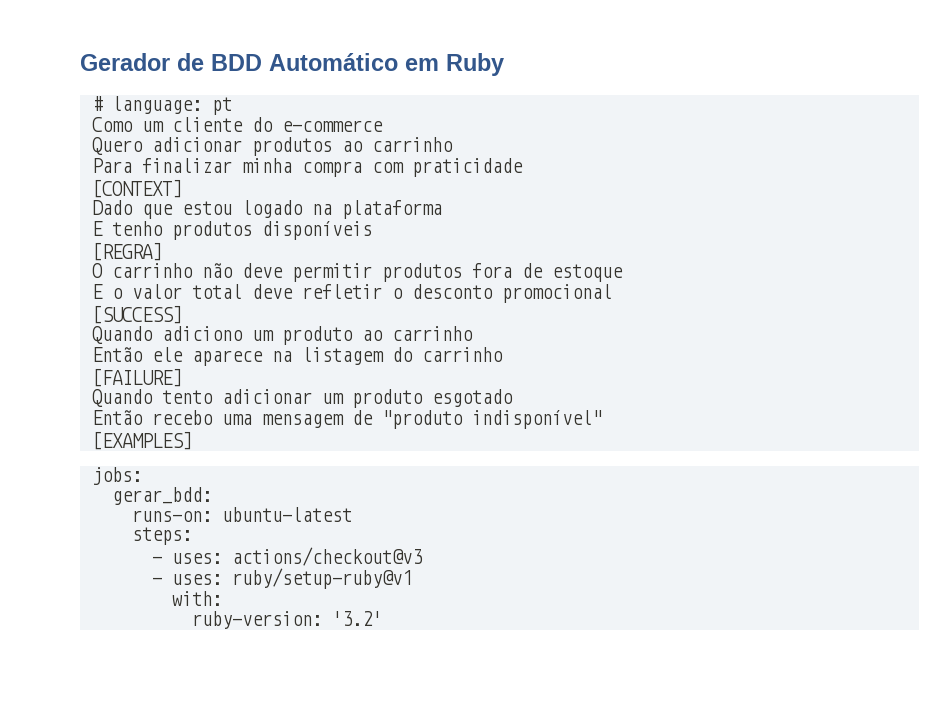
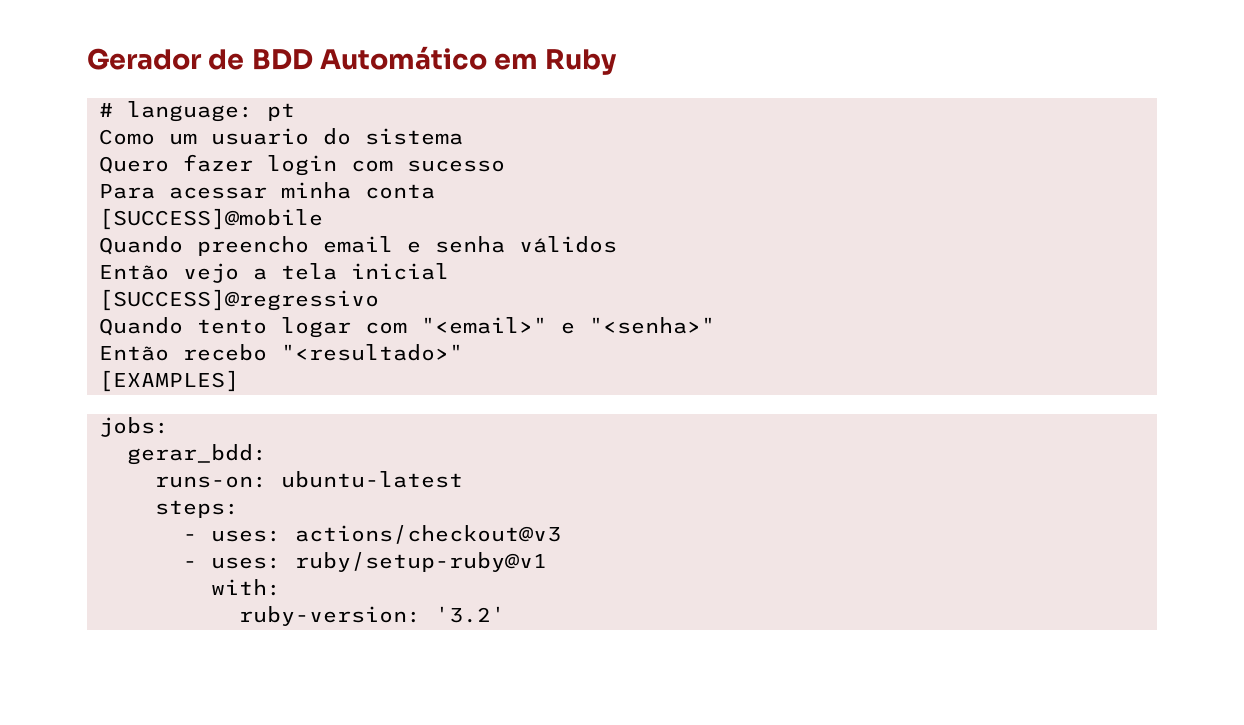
- Como um cliente do e-commerce
- Quero adicionar produtos ao carrinho
- Para finalizar minha compra com praticidade
- [CONTEXT]
- Dado que estou logado na plataforma
- E tenho produtos disponíveis
- [REGRA]
- O carrinho não deve permitir produtos fora de estoque
- E o valor total deve refletir o desconto promocional
- [SUCCESS]
- Quando adiciono um produto ao carrinho
- Então ele aparece na listagem do carrinho
- [FAILURE]
- Quando tento adicionar um produto esgotado
- Então recebo uma mensagem de "produto indisponível"
+ Como um usuario do sistema
+ Quero fazer login com sucesso
+ Para acessar minha conta
+ [SUCCESS]@mobile
+ Quando preencho email e senha válidos
+ Então vejo a tela inicial
+ [SUCCESS]@regressivo
+ Quando tento logar com "<email>" e "<senha>"
+ Então recebo "<resultado>"

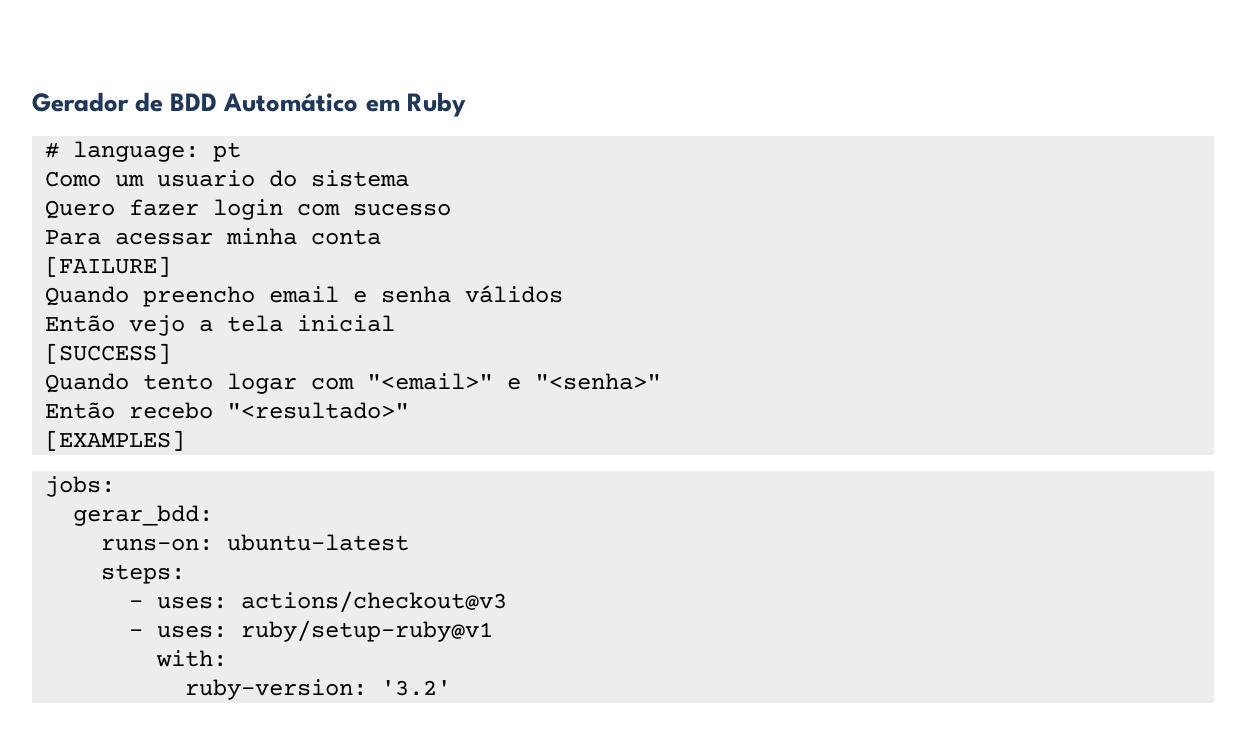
- [SUCCESS]@mobile
+ [FAILURE]
- [SUCCESS]@regressivo
+ [SUCCESS]

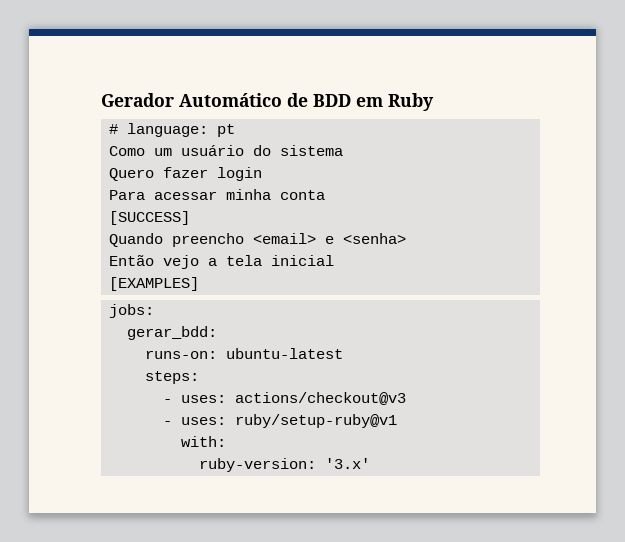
- Gerador de BDD Automático em Ruby
+ Gerador Automático de BDD em Ruby
- Como um usuario do sistema
+ Como um usuário do sistema
- Quero fazer login com sucesso
+ Quero fazer login
- [FAILURE]
+ [SUCCESS]
- Quando preencho email e senha válidos
+ Quando preencho <email> e <senha>
- [SUCCESS]
- Quando tento logar com "<email>" e "<senha>"
- Então recebo "<resultado>"
- ruby-version: '3.2'
+ ruby-version: '3.x'

